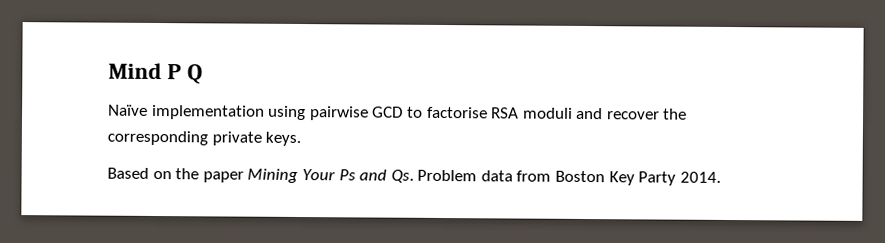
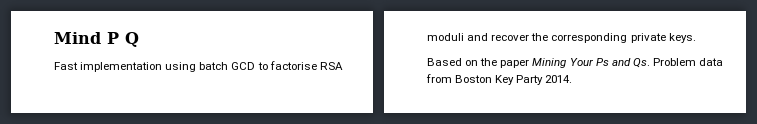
- Naïve implementation using pairwise GCD to factorise RSA moduli and recover the corresponding private keys.
+ Fast implementation using batch GCD to factorise RSA moduli and recover the corresponding private keys.

